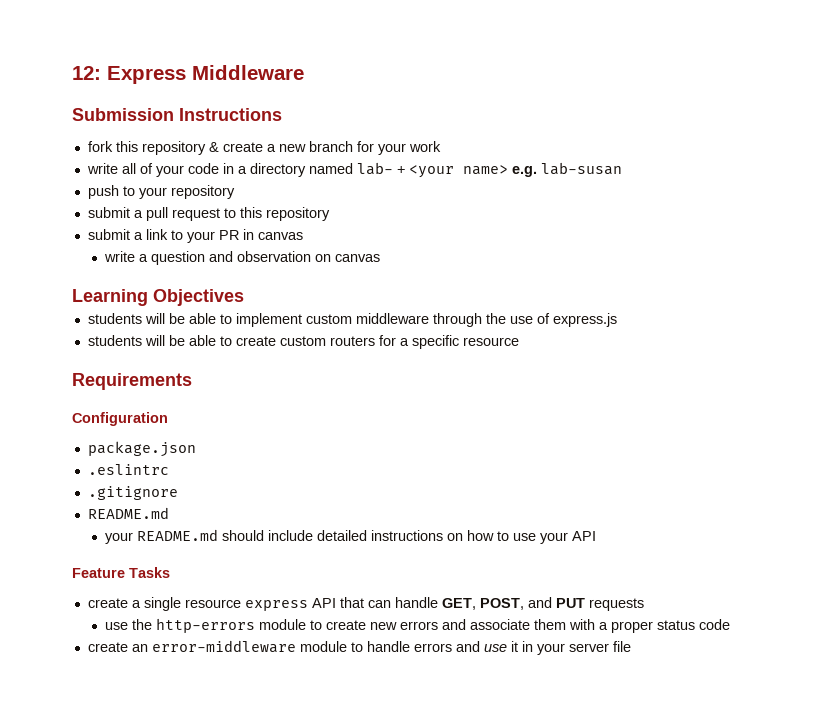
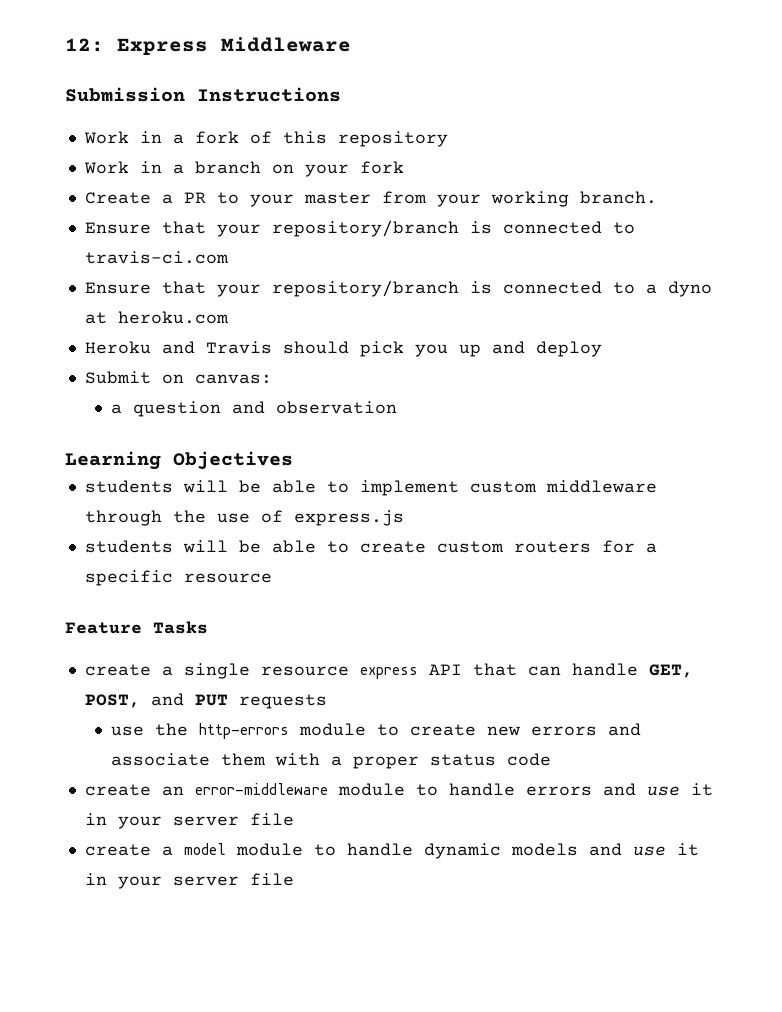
- fork this repository & create a new branch for your work
- write all of your code in a directory named lab- + <your name> e.g. lab-susan
- push to your repository
- submit a pull request to this repository
- submit a link to your PR in canvas
- write a question and observation on canvas
+ Work in a fork of this repository
+ Work in a branch on your fork
+ Create a PR to your master from your working branch.
+ Ensure that your repository/branch is connected to travis-ci.com
+ Ensure that your repository/branch is connected to a dyno at heroku.com
+ Heroku and Travis should pick you up and deploy
+ Submit on canvas:
+ a question and observation
- Requirements
- Configuration
- package.json
- .eslintrc
- .gitignore
- README.md
- your README.md should include detailed instructions on how to use your API
+ create a model module to handle dynamic models and use it in your server file

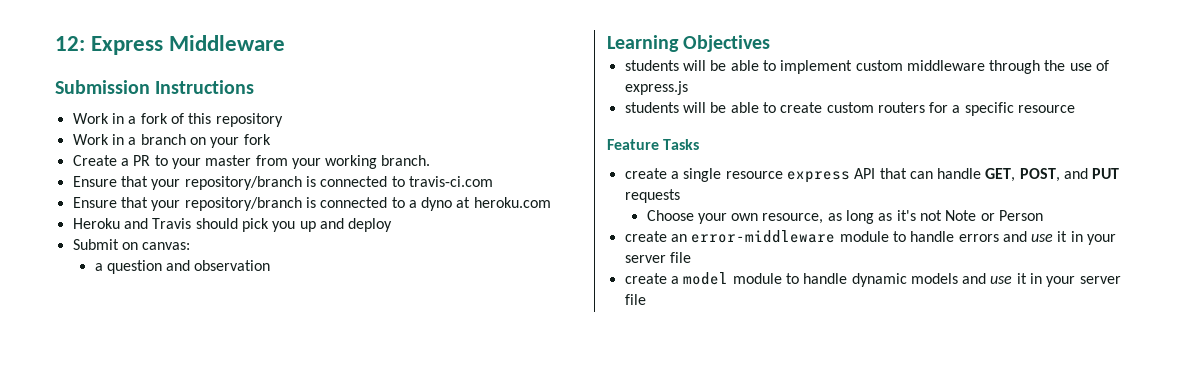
- use the http-errors module to create new errors and associate them with a proper status code
+ Choose your own resource, as long as it's not Note or Person

